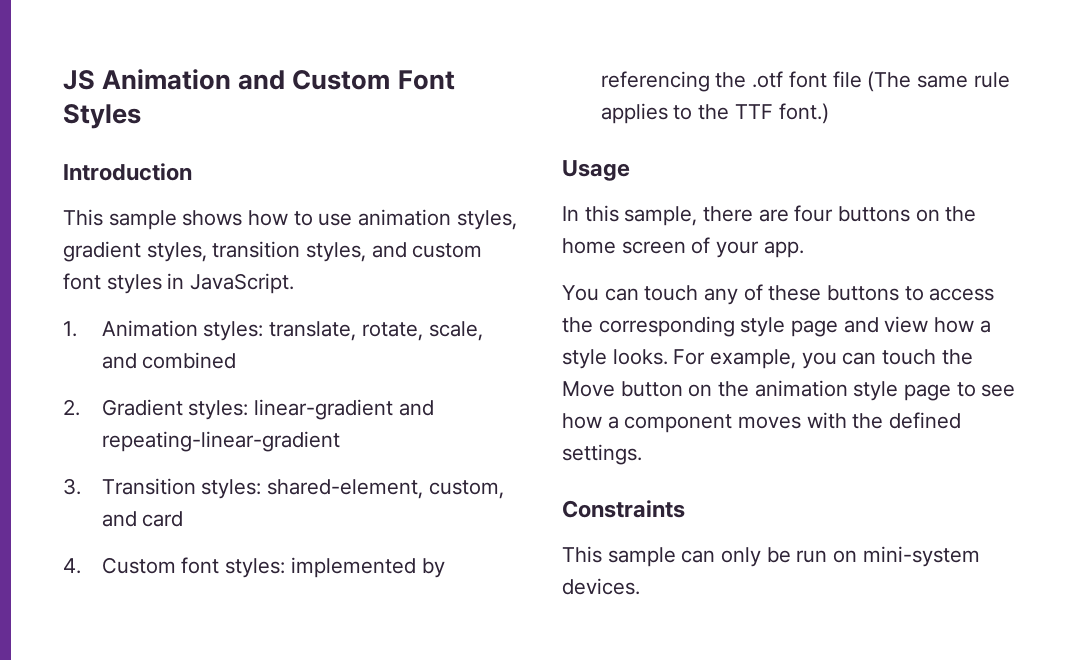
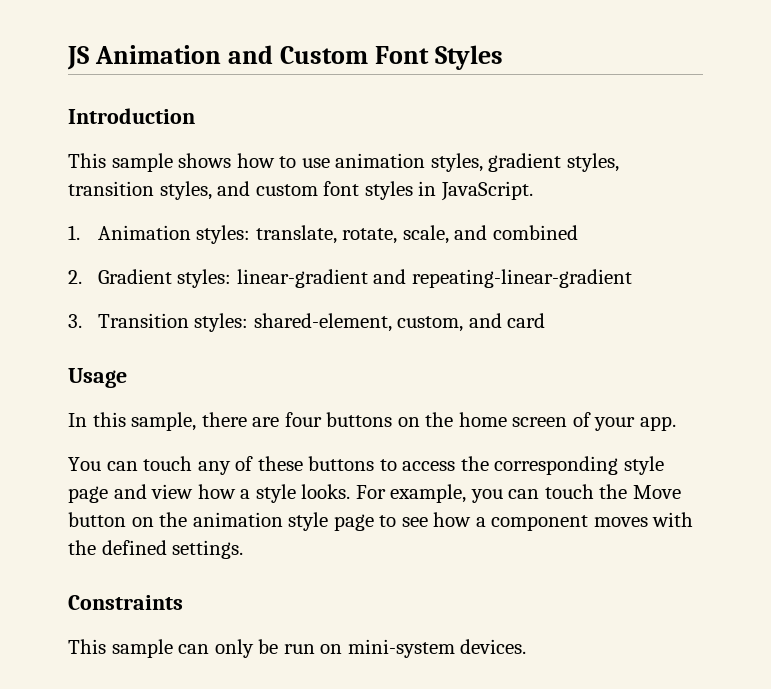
- 4. Custom font styles: implemented by referencing the .otf font file (The same rule applies to the TTF font.)

